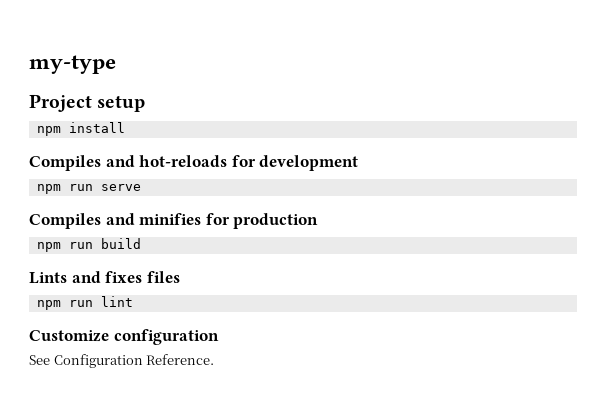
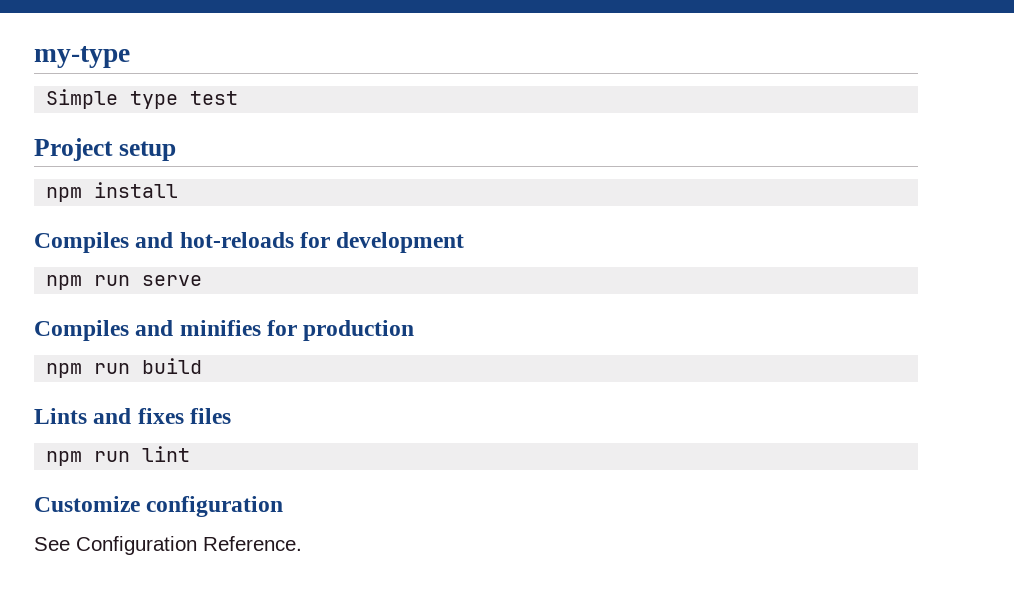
+ Simple type test

